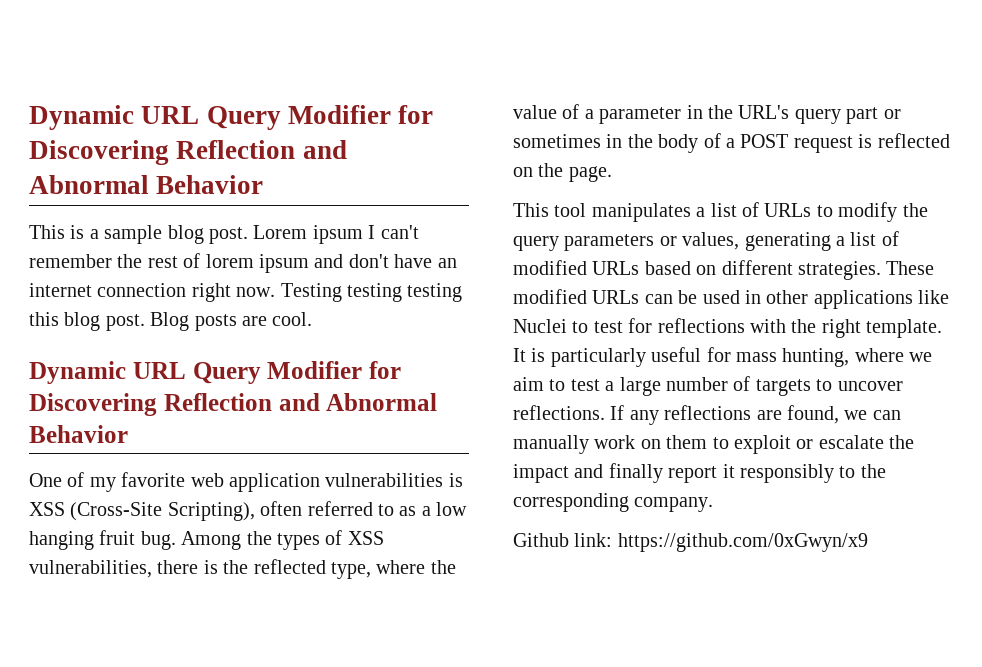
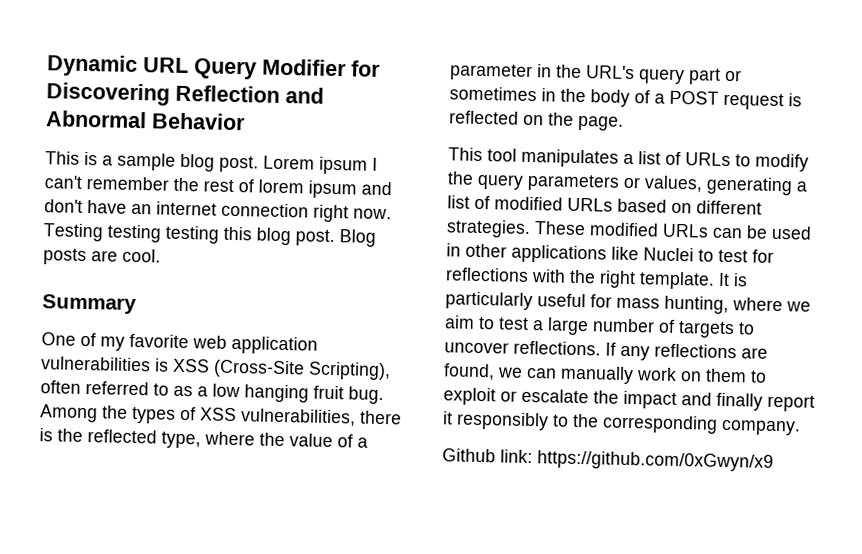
  Blog posts are cool.
- Dynamic URL Query Modifier for Discovering Reflection and Abnormal Behavior
+ Summary

